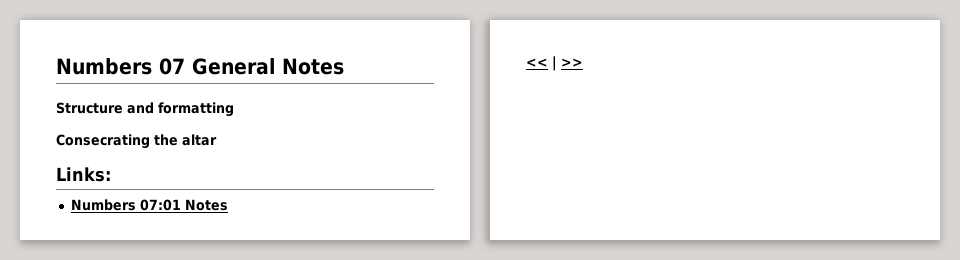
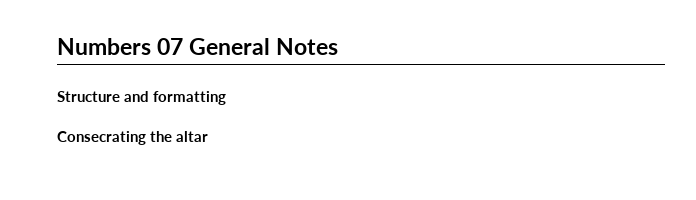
- Links:
- Numbers 07:01 Notes
- << | >>

